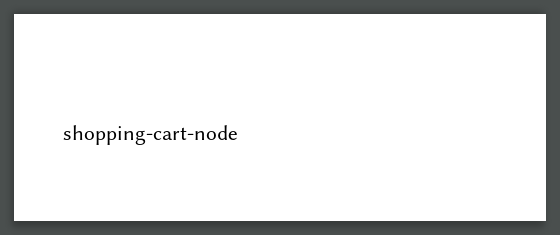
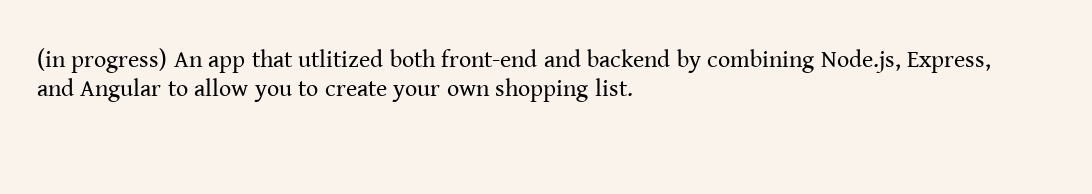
- shopping-cart-node
+ (in progress) An app that utlitized both front-end and backend by combining Node.js, Express, and Angular to allow you to create your own shopping list.

